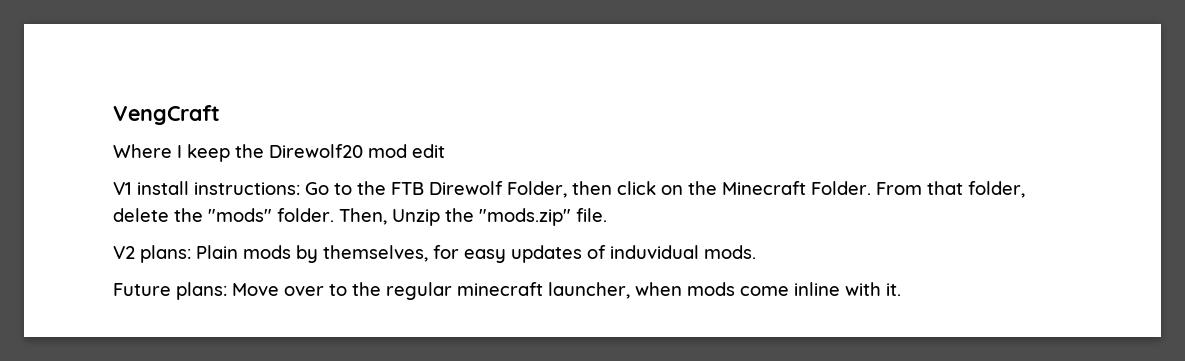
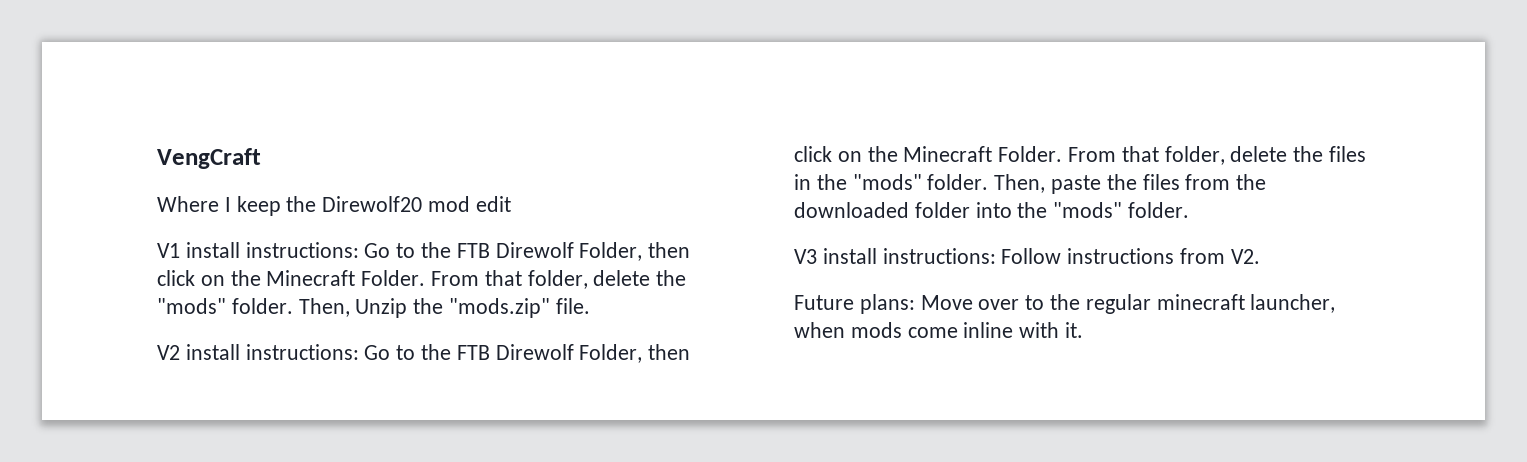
- V2 plans: Plain mods by themselves, for easy updates of induvidual mods.
+ V2 install instructions: Go to the FTB Direwolf Folder, then click on the Minecraft Folder. From that folder, delete the files in the "mods" folder. Then, paste the files from the downloaded folder into the "mods" folder.
+ V3 install instructions: Follow instructions from V2.

